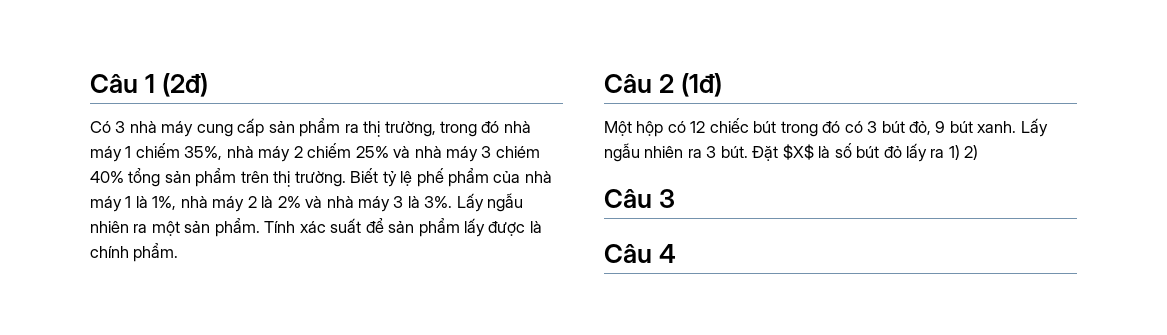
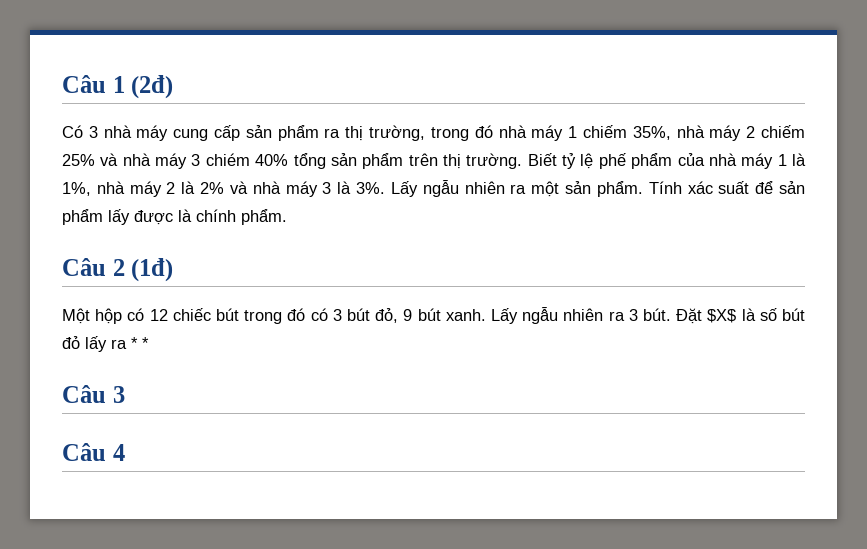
- Đặt $X$ là số bút đỏ lấy ra 1) 2)
+ Đặt $X$ là số bút đỏ lấy ra * *

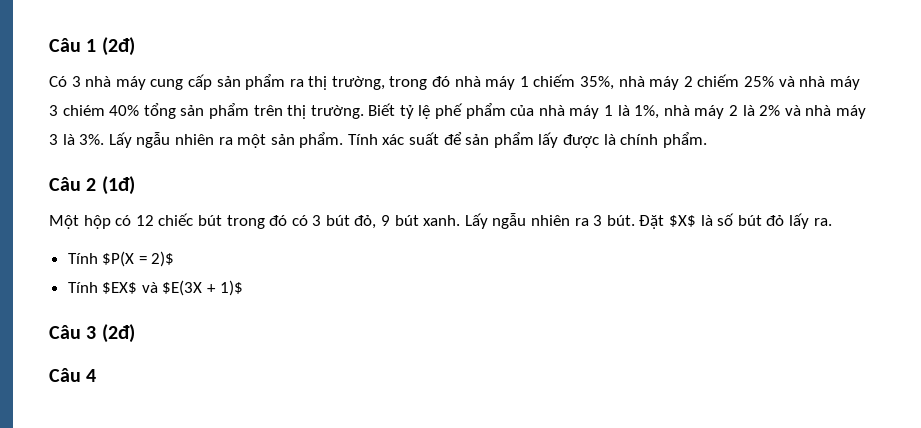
- Đặt $X$ là số bút đỏ lấy ra * *
+ Đặt $X$ là số bút đỏ lấy ra.
+ Tính $P(X = 2)$
+ Tính $EX$ và $E(3X + 1)$
- Câu 3
+ Câu 3 (2đ)

